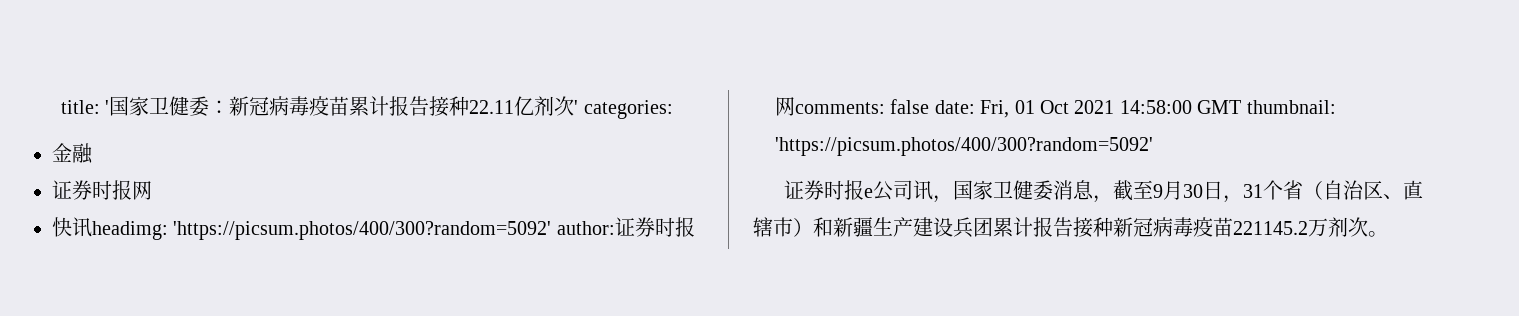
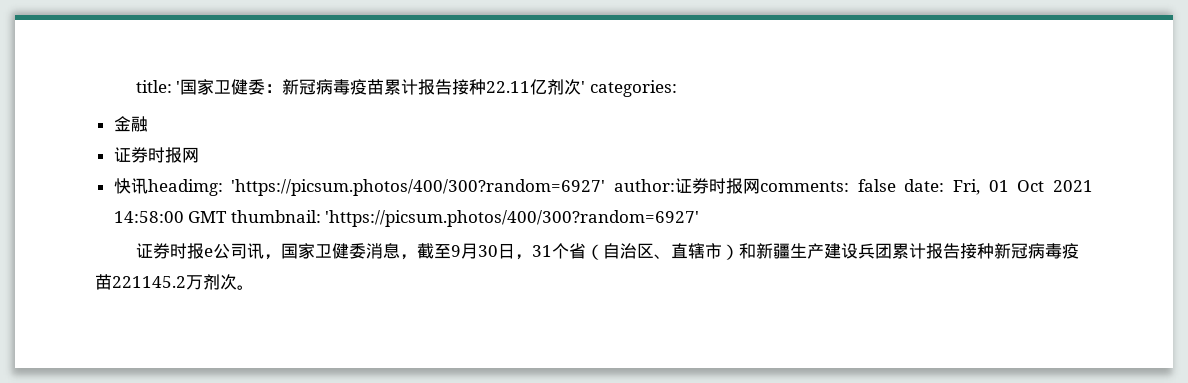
- 快讯headimg: 'https://picsum.photos/400/300?random=5092' author:证券时报网comments: false date: Fri, 01 Oct 2021 14:58:00 GMT thumbnail: 'https://picsum.photos/400/300?random=5092'
+ 快讯headimg: 'https://picsum.photos/400/300?random=6927' author:证券时报网comments: false date: Fri, 01 Oct 2021 14:58:00 GMT thumbnail: 'https://picsum.photos/400/300?random=6927'

